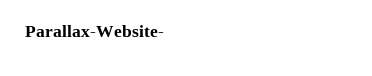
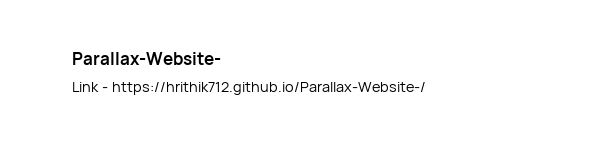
+ Link - https://hrithik712.github.io/Parallax-Website-/

